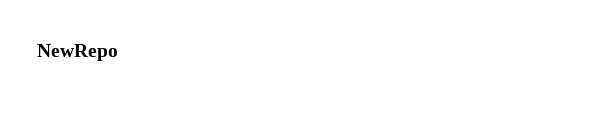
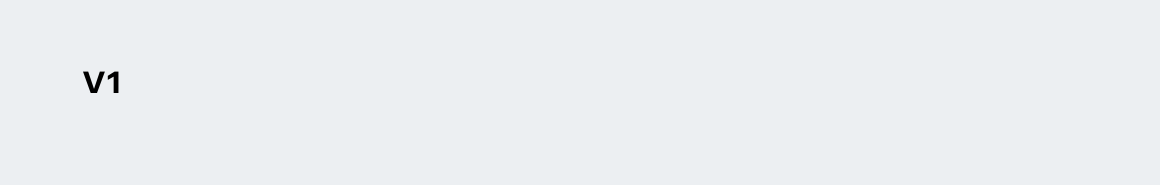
- NewRepo
+ V1

